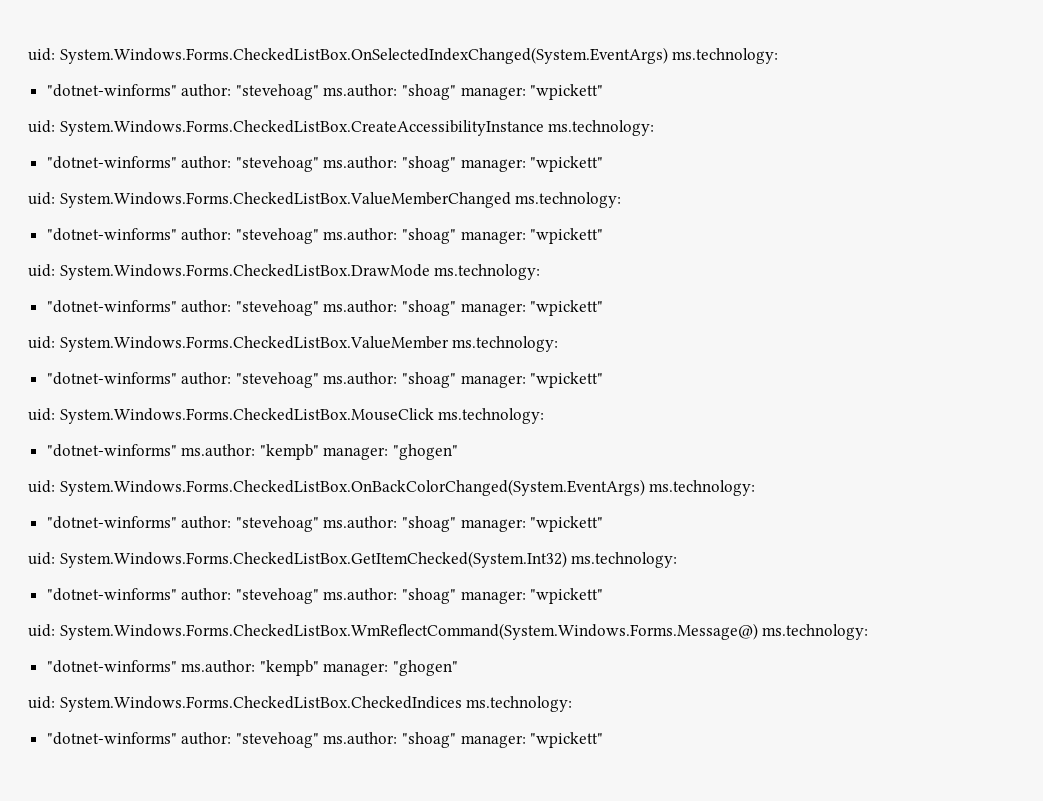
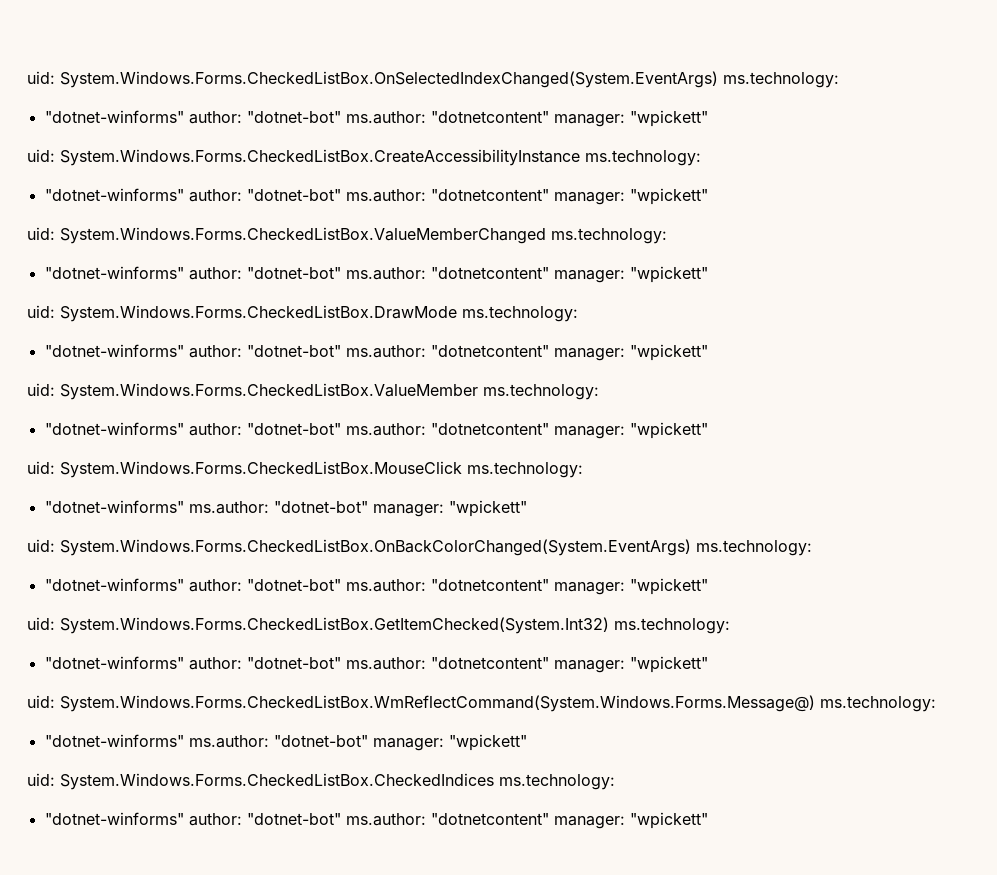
  uid: System.Windows.Forms.CheckedListBox.OnSelectedIndexChanged(System.EventArgs) ms.technology:
- "dotnet-winforms" author: "stevehoag" ms.author: "shoag" manager: "wpickett"
+ "dotnet-winforms" author: "dotnet-bot" ms.author: "dotnetcontent" manager: "wpickett"
  uid: System.Windows.Forms.CheckedListBox.CreateAccessibilityInstance ms.technology:
- "dotnet-winforms" author: "stevehoag" ms.author: "shoag" manager: "wpickett"
+ "dotnet-winforms" author: "dotnet-bot" ms.author: "dotnetcontent" manager: "wpickett"
  uid: System.Windows.Forms.CheckedListBox.ValueMemberChanged ms.technology:
- "dotnet-winforms" author: "stevehoag" ms.author: "shoag" manager: "wpickett"
+ "dotnet-winforms" author: "dotnet-bot" ms.author: "dotnetcontent" manager: "wpickett"
  uid: System.Windows.Forms.CheckedListBox.DrawMode ms.technology:
- "dotnet-winforms" author: "stevehoag" ms.author: "shoag" manager: "wpickett"
+ "dotnet-winforms" author: "dotnet-bot" ms.author: "dotnetcontent" manager: "wpickett"
  uid: System.Windows.Forms.CheckedListBox.ValueMember ms.technology:
- "dotnet-winforms" author: "stevehoag" ms.author: "shoag" manager: "wpickett"
+ "dotnet-winforms" author: "dotnet-bot" ms.author: "dotnetcontent" manager: "wpickett"
  uid: System.Windows.Forms.CheckedListBox.MouseClick ms.technology:
- "dotnet-winforms" ms.author: "kempb" manager: "ghogen"
+ "dotnet-winforms" ms.author: "dotnet-bot" manager: "wpickett"
  uid: System.Windows.Forms.CheckedListBox.OnBackColorChanged(System.EventArgs) ms.technology:
- "dotnet-winforms" author: "stevehoag" ms.author: "shoag" manager: "wpickett"
+ "dotnet-winforms" author: "dotnet-bot" ms.author: "dotnetcontent" manager: "wpickett"
  uid: System.Windows.Forms.CheckedListBox.GetItemChecked(System.Int32) ms.technology:
- "dotnet-winforms" author: "stevehoag" ms.author: "shoag" manager: "wpickett"
+ "dotnet-winforms" author: "dotnet-bot" ms.author: "dotnetcontent" manager: "wpickett"
  uid: System.Windows.Forms.CheckedListBox.WmReflectCommand(System.Windows.Forms.Message@) ms.technology:
- "dotnet-winforms" ms.author: "kempb" manager: "ghogen"
+ "dotnet-winforms" ms.author: "dotnet-bot" manager: "wpickett"
  uid: System.Windows.Forms.CheckedListBox.CheckedIndices ms.technology:
- "dotnet-winforms" author: "stevehoag" ms.author: "shoag" manager: "wpickett"
+ "dotnet-winforms" author: "dotnet-bot" ms.author: "dotnetcontent" manager: "wpickett"

